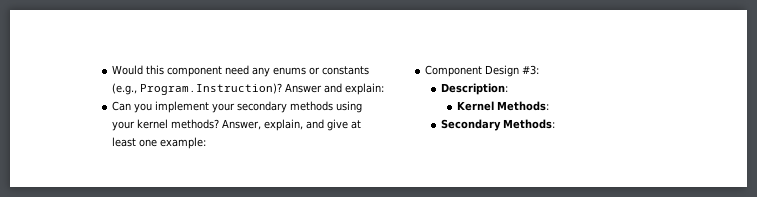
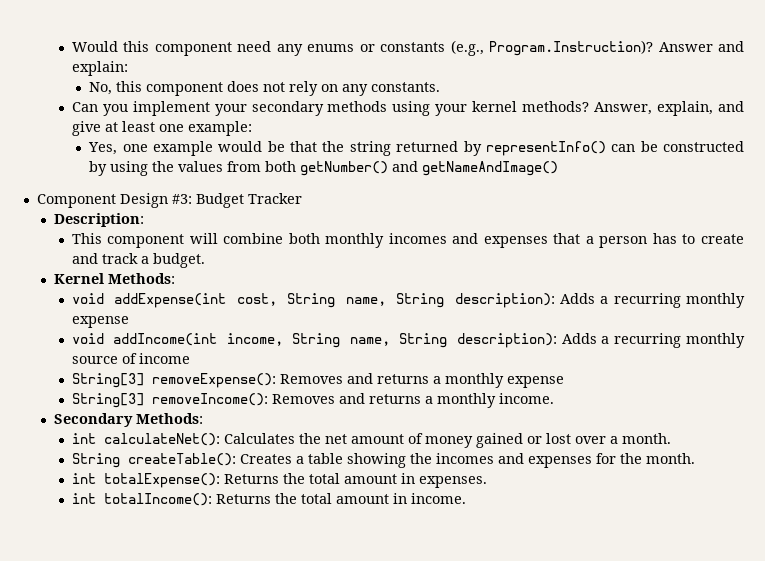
+ No, this component does not rely on any constants.
+ Yes, one example would be that the string returned by representInfo() can be constructed by using the values from both getNumber() and getNameAndImage()
- Component Design #3:
+ Component Design #3: Budget Tracker
+ This component will combine both monthly incomes and expenses that a person has to create and track a budget.
  Kernel Methods:
+ void addExpense(int cost, String name, String description): Adds a recurring monthly expense
+ void addIncome(int income, String name, String description): Adds a recurring monthly source of income
+ String[3] removeExpense(): Removes and returns a monthly expense
+ String[3] removeIncome(): Removes and returns a monthly income.
  Secondary Methods:
+ int calculateNet(): Calculates the net amount of money gained or lost over a month.
+ String createTable(): Creates a table showing the incomes and expenses for the month.
+ int totalExpense(): Returns the total amount in expenses.
+ int totalIncome(): Returns the total amount in income.

